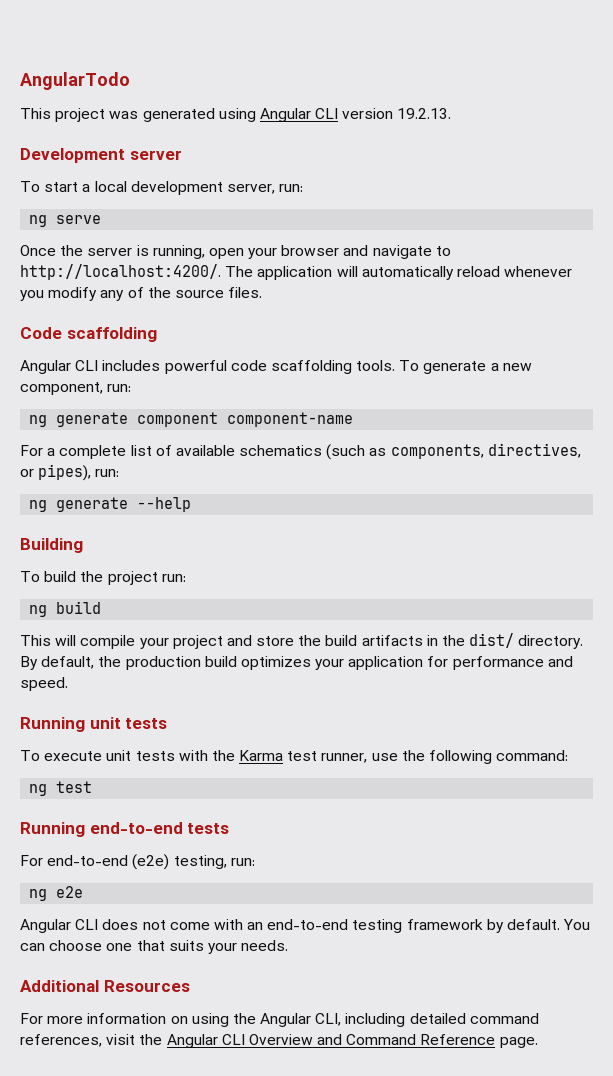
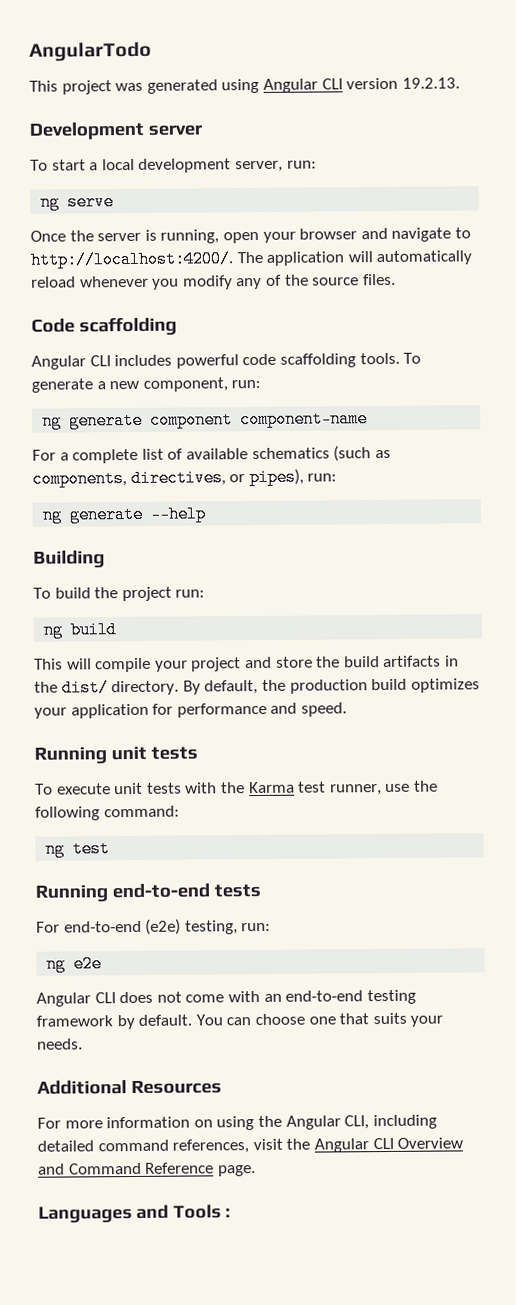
+ Languages and Tools :

